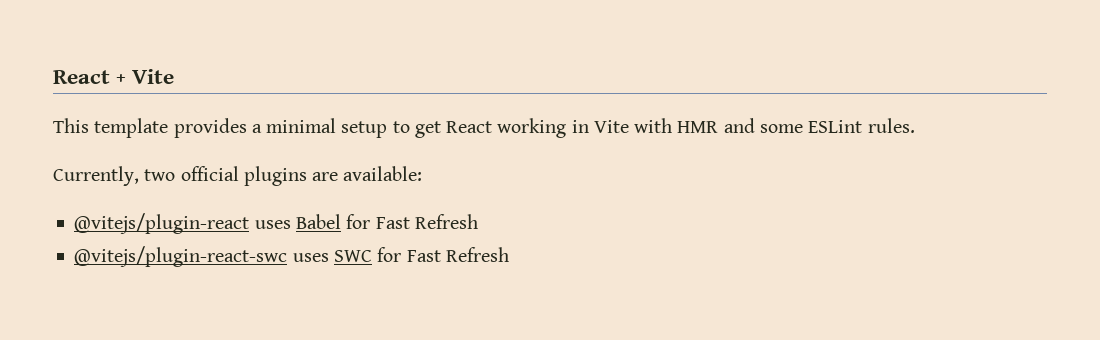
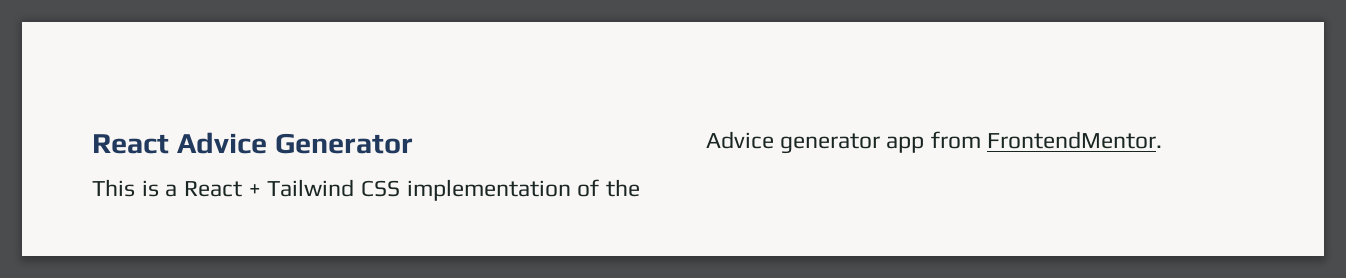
- React + Vite
- This template provides a minimal setup to get React working in Vite with HMR and some ESLint rules.
- Currently, two official plugins are available:
- @vitejs/plugin-react uses Babel for Fast Refresh
- @vitejs/plugin-react-swc uses SWC for Fast Refresh
+ React Advice Generator
+ This is a React + Tailwind CSS implementation of the Advice generator app from FrontendMentor.

